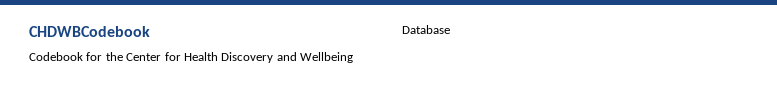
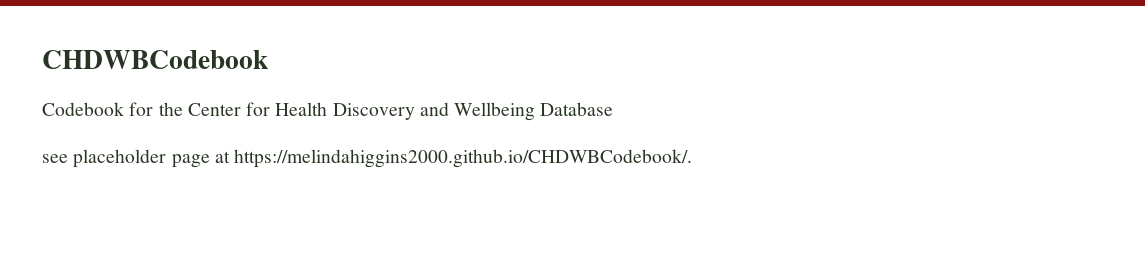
+ see placeholder page at https://melindahiggins2000.github.io/CHDWBCodebook/.

